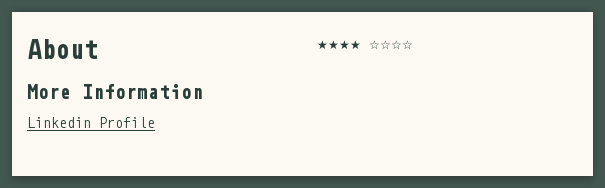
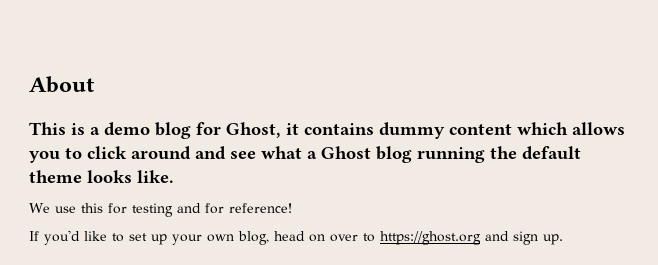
- More Information
- Linkedin Profile
- ★★★★ ☆☆☆☆
+ This is a demo blog for Ghost, it contains dummy content which allows you to click around and see what a Ghost blog running the default theme looks like.
+ We use this for testing and for reference!
+ If you'd like to set up your own blog, head on over to https://ghost.org and sign up.

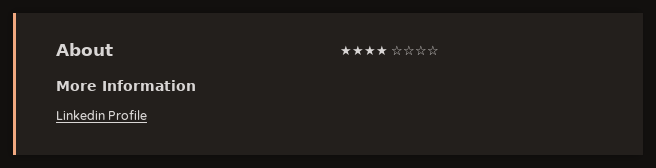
- This is a demo blog for Ghost, it contains dummy content which allows you to click around and see what a Ghost blog running the default theme looks like.
- We use this for testing and for reference!
- If you'd like to set up your own blog, head on over to https://ghost.org and sign up.
+ More Information
+ Linkedin Profile
+ ★★★★ ☆☆☆☆

